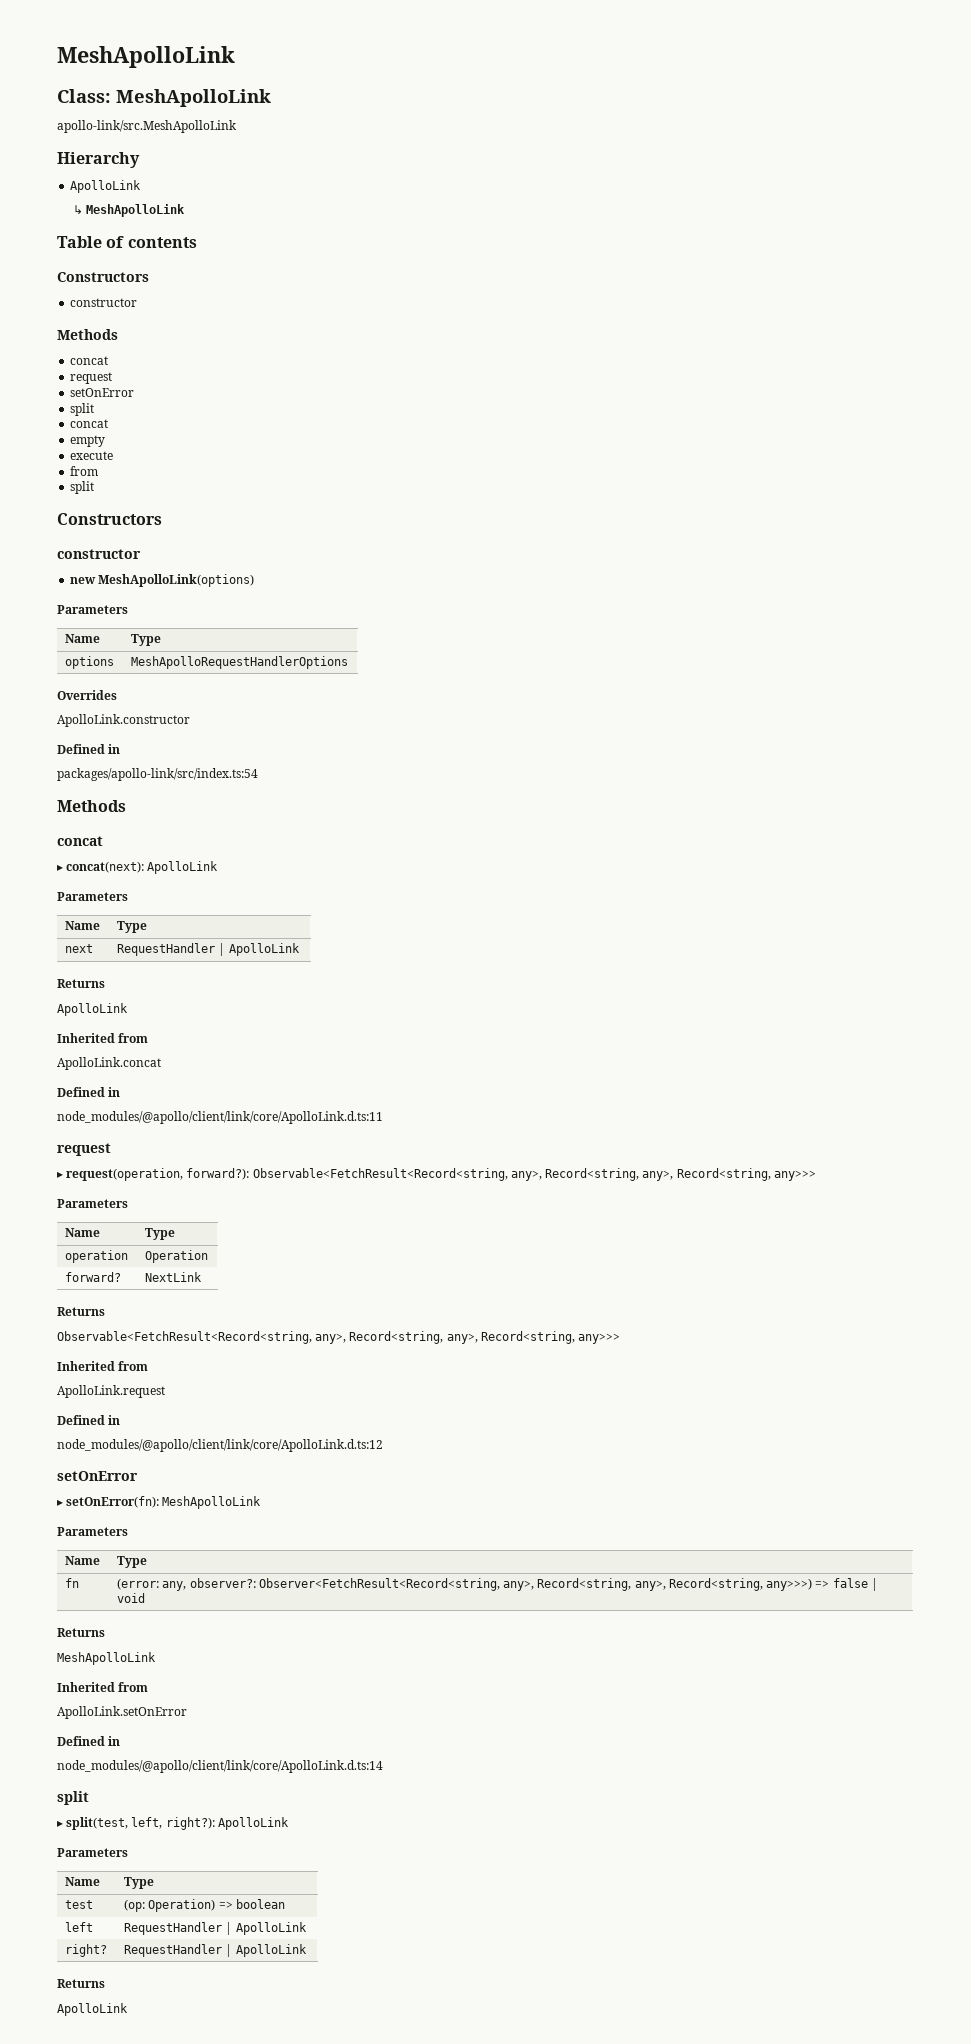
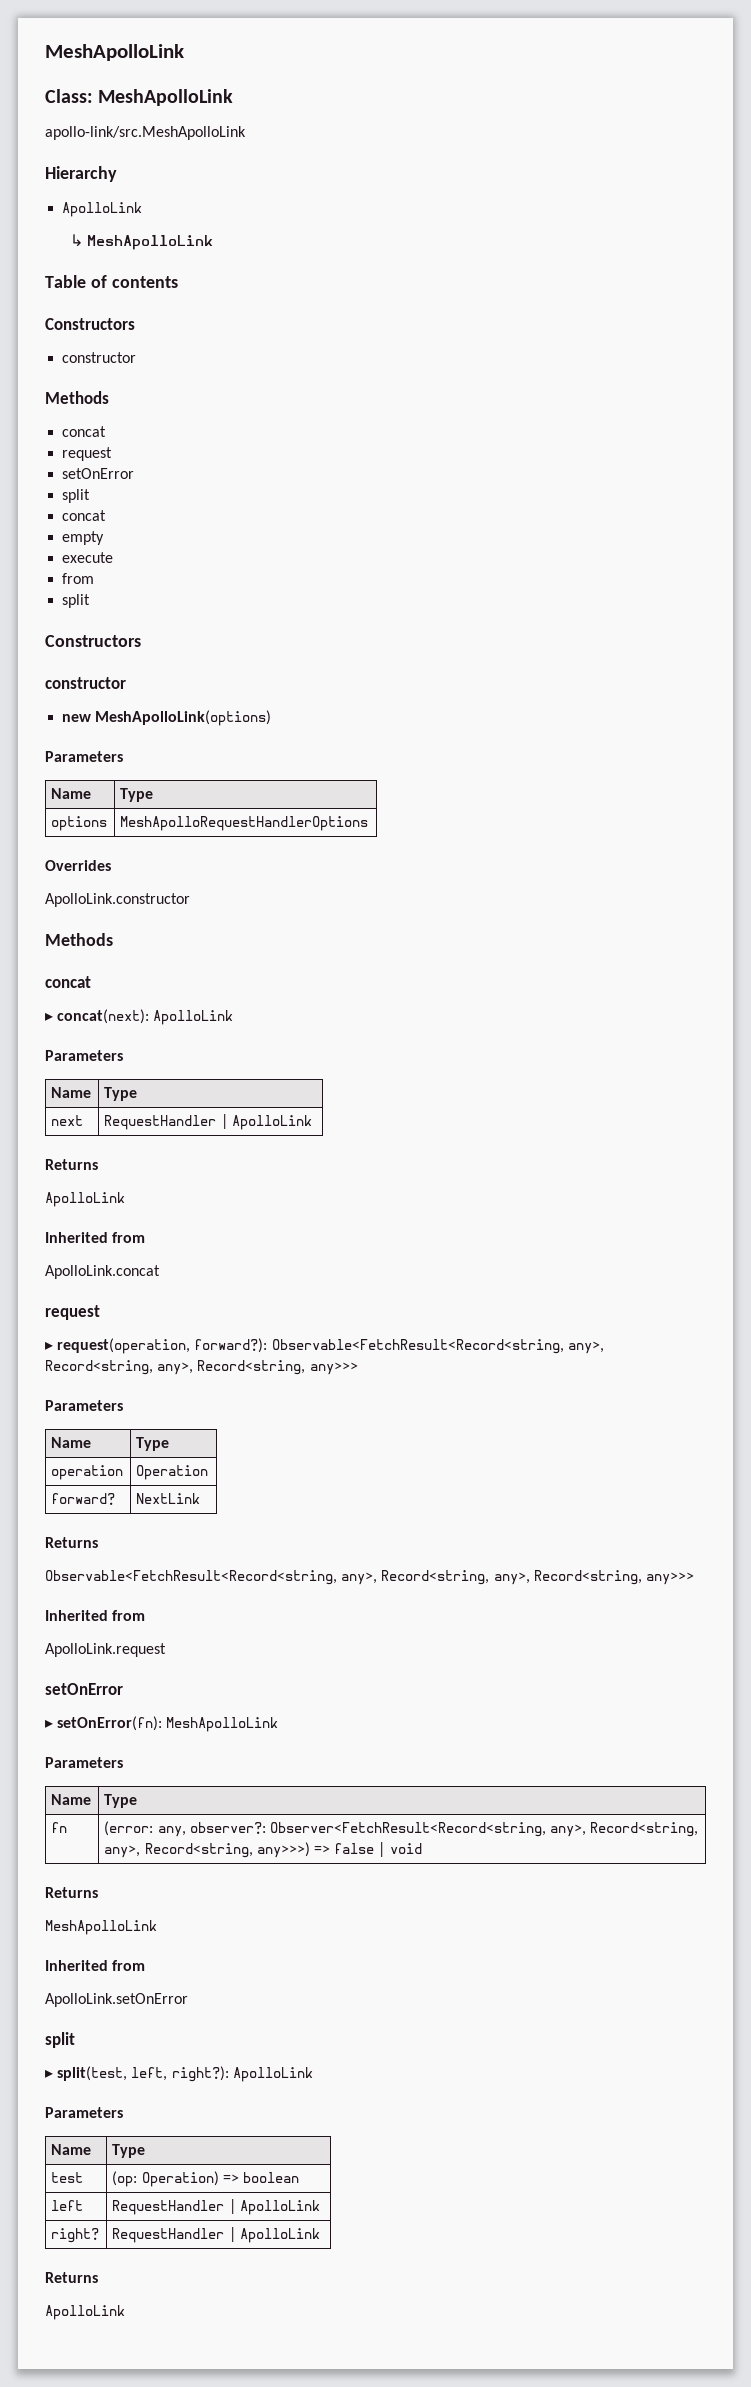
  ApolloLink.constructor
- Defined in
- packages/apollo-link/src/index.ts:54
  ApolloLink.concat
- Defined in
- node_modules/@apollo/client/link/core/ApolloLink.d.ts:11
  ApolloLink.request
- Defined in
- node_modules/@apollo/client/link/core/ApolloLink.d.ts:12
  ApolloLink.setOnError
- Defined in
- node_modules/@apollo/client/link/core/ApolloLink.d.ts:14

